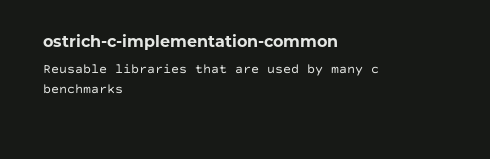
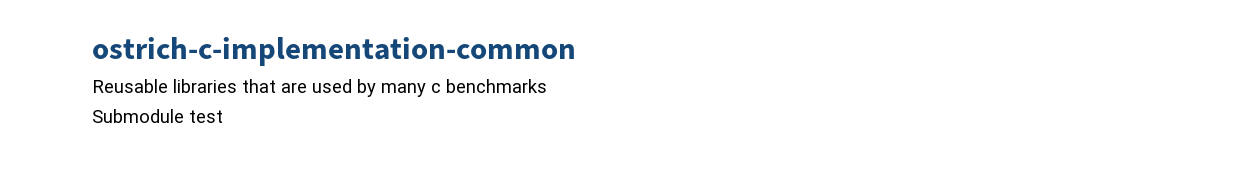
+ Submodule test

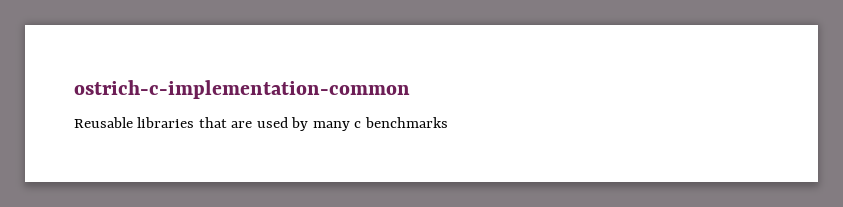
- Submodule test

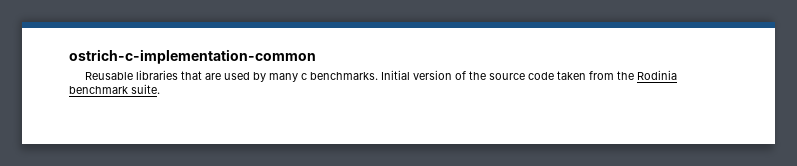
- Reusable libraries that are used by many c benchmarks
+ Reusable libraries that are used by many c benchmarks. Initial version of the source code taken from the Rodinia benchmark suite.

